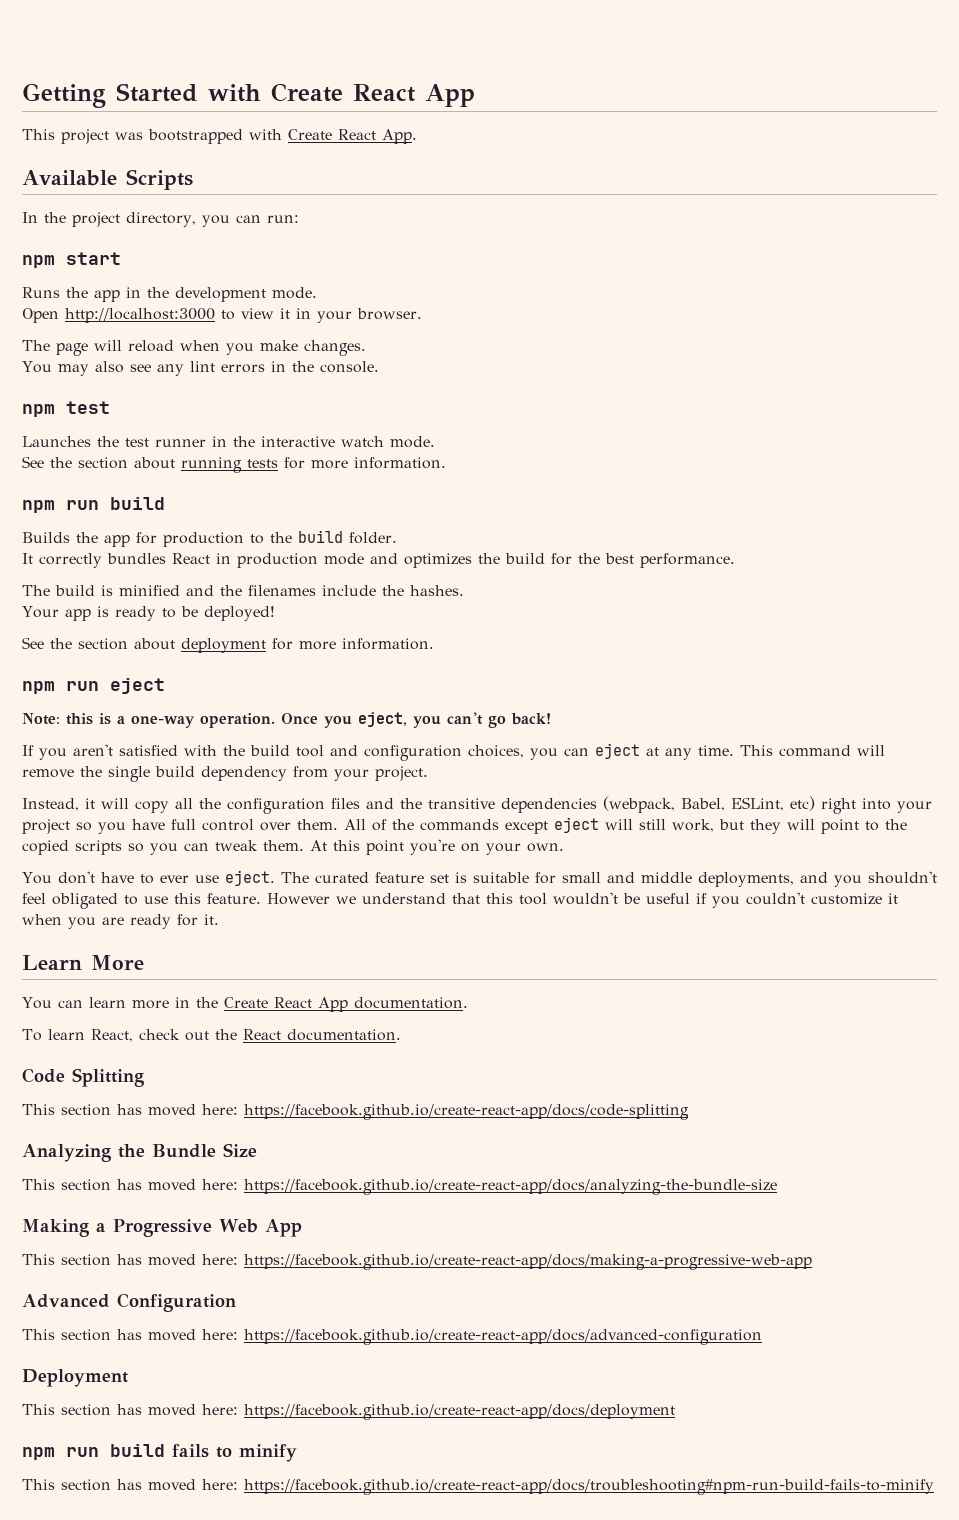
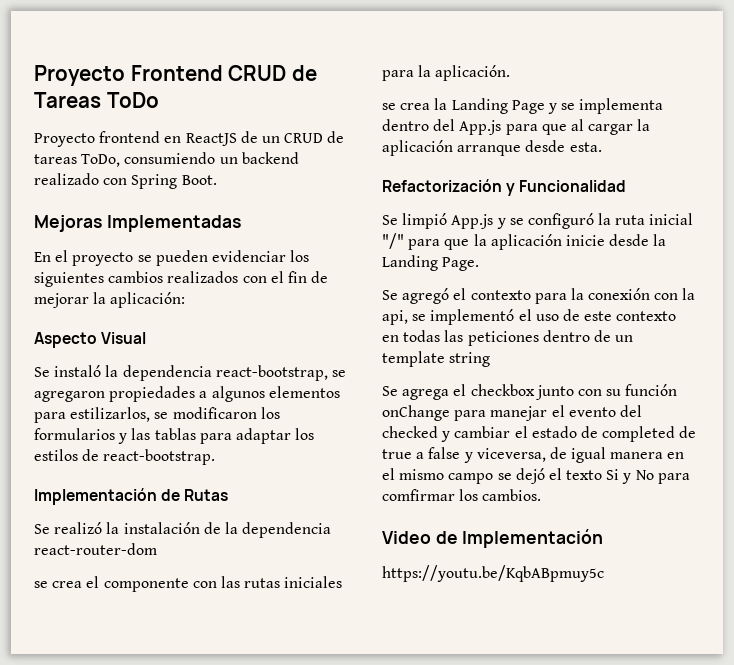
- Getting Started with Create React App
- This project was bootstrapped with Create React App.
- Available Scripts
- In the project directory, you can run:
- npm start
- Runs the app in the development mode.
- Open http://localhost:3000 to view it in your browser.
- The page will reload when you make changes.
- You may also see any lint errors in the console.
- npm test
- Launches the test runner in the interactive watch mode.
- See the section about running tests for more information.
- npm run build
- Builds the app for production to the build folder.
- It correctly bundles React in production mode and optimizes the build for the best performance.
- The build is minified and the filenames include the hashes.
- Your app is ready to be deployed!
- See the section about deployment for more information.
- npm run eject
- Note: this is a one-way operation. Once you eject, you can't go back!
- If you aren't satisfied with the build tool and configuration choices, you can eject at any time. This command will remove the single build dependency from your project.
- Instead, it will copy all the configuration files and the transitive dependencies (webpack, Babel, ESLint, etc) right into your project so you have full control over them. All of the commands except eject will still work, but they will point to the copied scripts so you can tweak them. At this point you're on your own.
- You don't have to ever use eject. The curated feature set is suitable for small and middle deployments, and you shouldn't feel obligated to use this feature. However we understand that this tool wouldn't be useful if you couldn't customize it when you are ready for it.
- Learn More
- You can learn more in the Create React App documentation.
- To learn React, check out the React documentation.
- Code Splitting
- This section has moved here: https://facebook.github.io/create-react-app/docs/code-splitting
- Analyzing the Bundle Size
- This section has moved here: https://facebook.github.io/create-react-app/docs/analyzing-the-bundle-size
- Making a Progressive Web App
- This section has moved here: https://facebook.github.io/create-react-app/docs/making-a-progressive-web-app
- Advanced Configuration
- This section has moved here: https://facebook.github.io/create-react-app/docs/advanced-configuration
- Deployment
- This section has moved here: https://facebook.github.io/create-react-app/docs/deployment
- npm run build fails to minify
- This section has moved here: https://facebook.github.io/create-react-app/docs/troubleshooting#npm-run-build-fails-to-minify
+ Proyecto Frontend CRUD de Tareas ToDo
+ Proyecto frontend en ReactJS de un CRUD de tareas ToDo, consumiendo un backend realizado con Spring Boot.
+ Mejoras Implementadas
+ En el proyecto se pueden evidenciar los siguientes cambios realizados con el fin de mejorar la aplicación:
+ Aspecto Visual
+ Se instaló la dependencia react-bootstrap, se agregaron propiedades a algunos elementos para estilizarlos, se modificaron los formularios y las tablas para adaptar los estilos de react-bootstrap.
+ Implementación de Rutas
+ Se realizó la instalación de la dependencia react-router-dom
+ se crea el componente con las rutas iniciales para la aplicación.
+ se crea la Landing Page y se implementa dentro del App.js para que al cargar la aplicación arranque desde esta.
+ Refactorización y Funcionalidad
+ Se limpió App.js y se configuró la ruta inicial "/" para que la aplicación inicie desde la Landing Page.
+ Se agregó el contexto para la conexión con la api, se implementó el uso de este contexto en todas las peticiones dentro de un template string
+ Se agrega el checkbox junto con su función onChange para manejar el evento del checked y cambiar el estado de completed de true a false y viceversa, de igual manera en el mismo campo se dejó el texto Si y No para comfirmar los cambios.
+ Video de Implementación
+ https://youtu.be/KqbABpmuy5c

